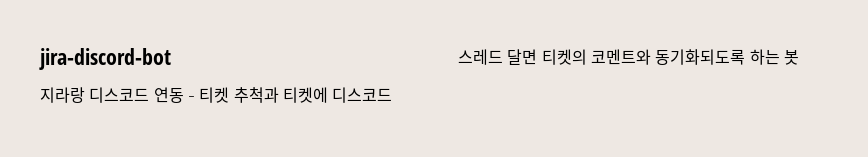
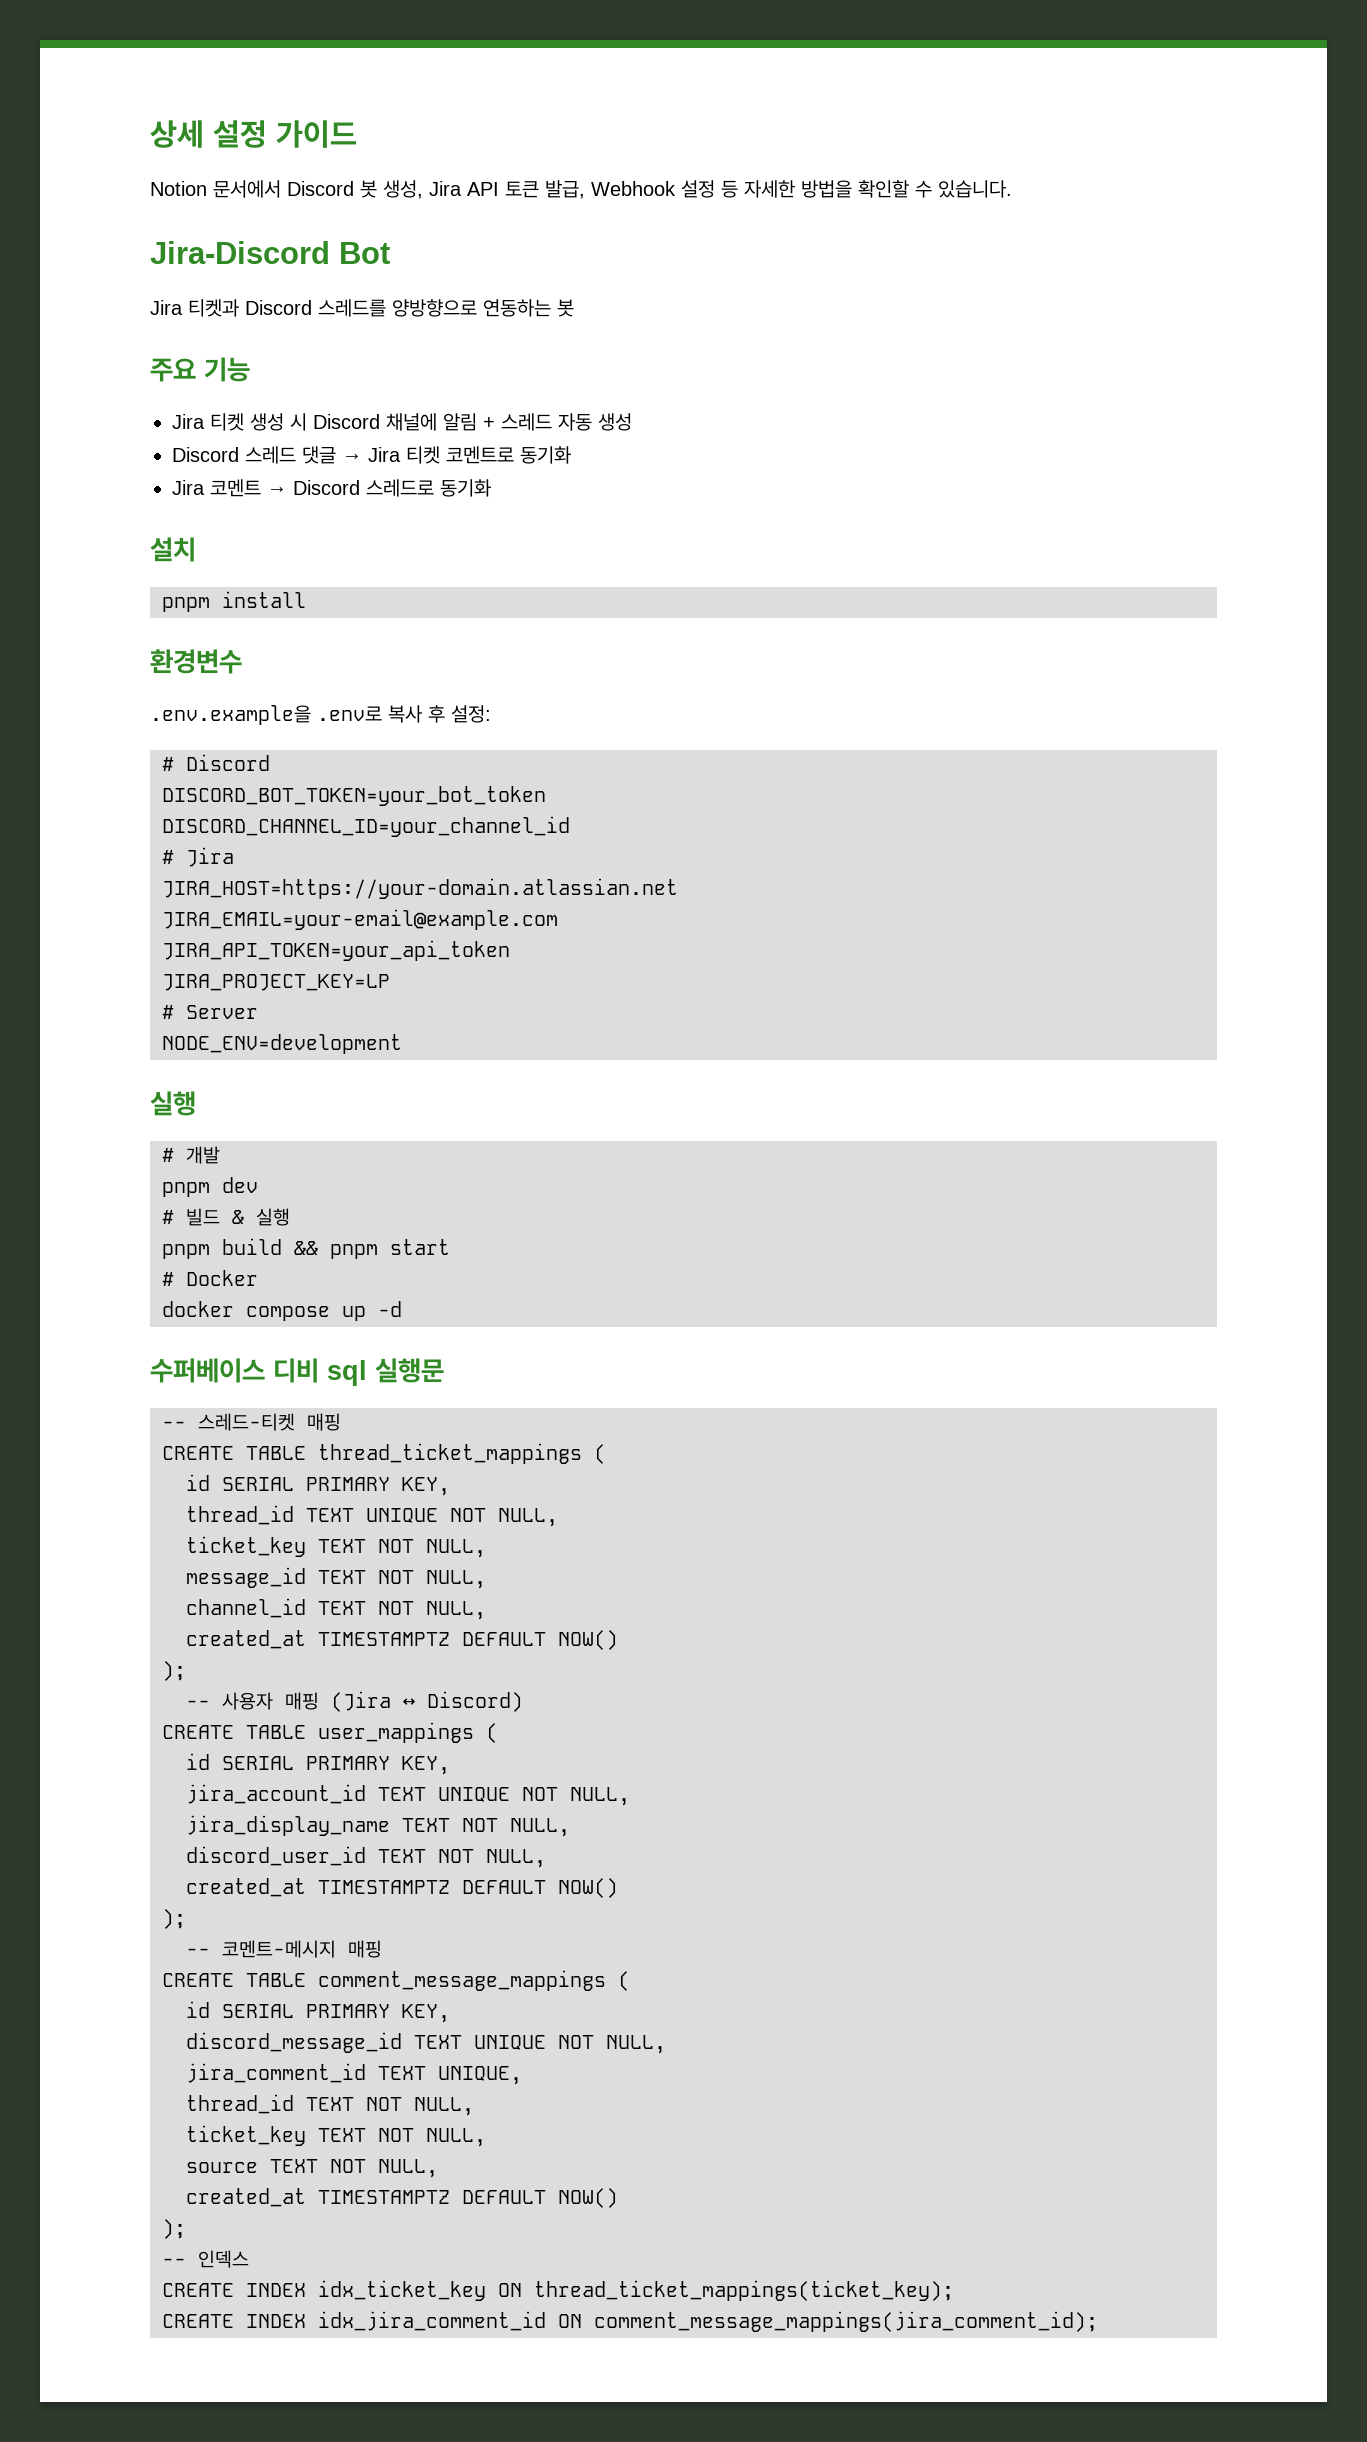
- jira-discord-bot
- 지라랑 디스코드 연동 - 티켓 추척과 티켓에 디스코드 스레드 달면 티켓의 코멘트와 동기화되도록 하는 봇
+ 상세 설정 가이드
+ Notion 문서에서 Discord 봇 생성, Jira API 토큰 발급, Webhook 설정 등 자세한 방법을 확인할 수 있습니다.
+ Jira-Discord Bot
+ Jira 티켓과 Discord 스레드를 양방향으로 연동하는 봇
+ 주요 기능
+ Jira 티켓 생성 시 Discord 채널에 알림 + 스레드 자동 생성
+ Discord 스레드 댓글 → Jira 티켓 코멘트로 동기화
+ Jira 코멘트 → Discord 스레드로 동기화
+ 설치
+ pnpm install
+ 환경변수
+ .env.example을 .env로 복사 후 설정:
+ # Discord
+ DISCORD_BOT_TOKEN=your_bot_token
+ DISCORD_CHANNEL_ID=your_channel_id
+ # Jira
+ JIRA_HOST=https://your-domain.atlassian.net
+ JIRA_EMAIL=your-email@example.com
+ JIRA_API_TOKEN=your_api_token
+ JIRA_PROJECT_KEY=LP
+ # Server
+ NODE_ENV=development
+ 실행
+ # 개발
+ pnpm dev
+ # 빌드 & 실행
+ pnpm build && pnpm start
+ # Docker
+ docker compose up -d
+ 수퍼베이스 디비 sql 실행문
+ -- 스레드-티켓 매핑
+ CREATE TABLE thread_ticket_mappings (
+ id SERIAL PRIMARY KEY,
+ thread_id TEXT UNIQUE NOT NULL,
+ ticket_key TEXT NOT NULL,
+ message_id TEXT NOT NULL,
+ channel_id TEXT NOT NULL,
+ created_at TIMESTAMPTZ DEFAULT NOW()
+ );
+ -- 사용자 매핑 (Jira ↔ Discord)
+ CREATE TABLE user_mappings (
+ id SERIAL PRIMARY KEY,
+ jira_account_id TEXT UNIQUE NOT NULL,
+ jira_display_name TEXT NOT NULL,
+ discord_user_id TEXT NOT NULL,
+ created_at TIMESTAMPTZ DEFAULT NOW()
+ );
+ -- 코멘트-메시지 매핑
+ CREATE TABLE comment_message_mappings (
+ id SERIAL PRIMARY KEY,
+ discord_message_id TEXT UNIQUE NOT NULL,
+ jira_comment_id TEXT UNIQUE,
+ thread_id TEXT NOT NULL,
+ ticket_key TEXT NOT NULL,
+ source TEXT NOT NULL,
+ created_at TIMESTAMPTZ DEFAULT NOW()
+ );
+ -- 인덱스
+ CREATE INDEX idx_ticket_key ON thread_ticket_mappings(ticket_key);
+ CREATE INDEX idx_jira_comment_id ON comment_message_mappings(jira_comment_id);

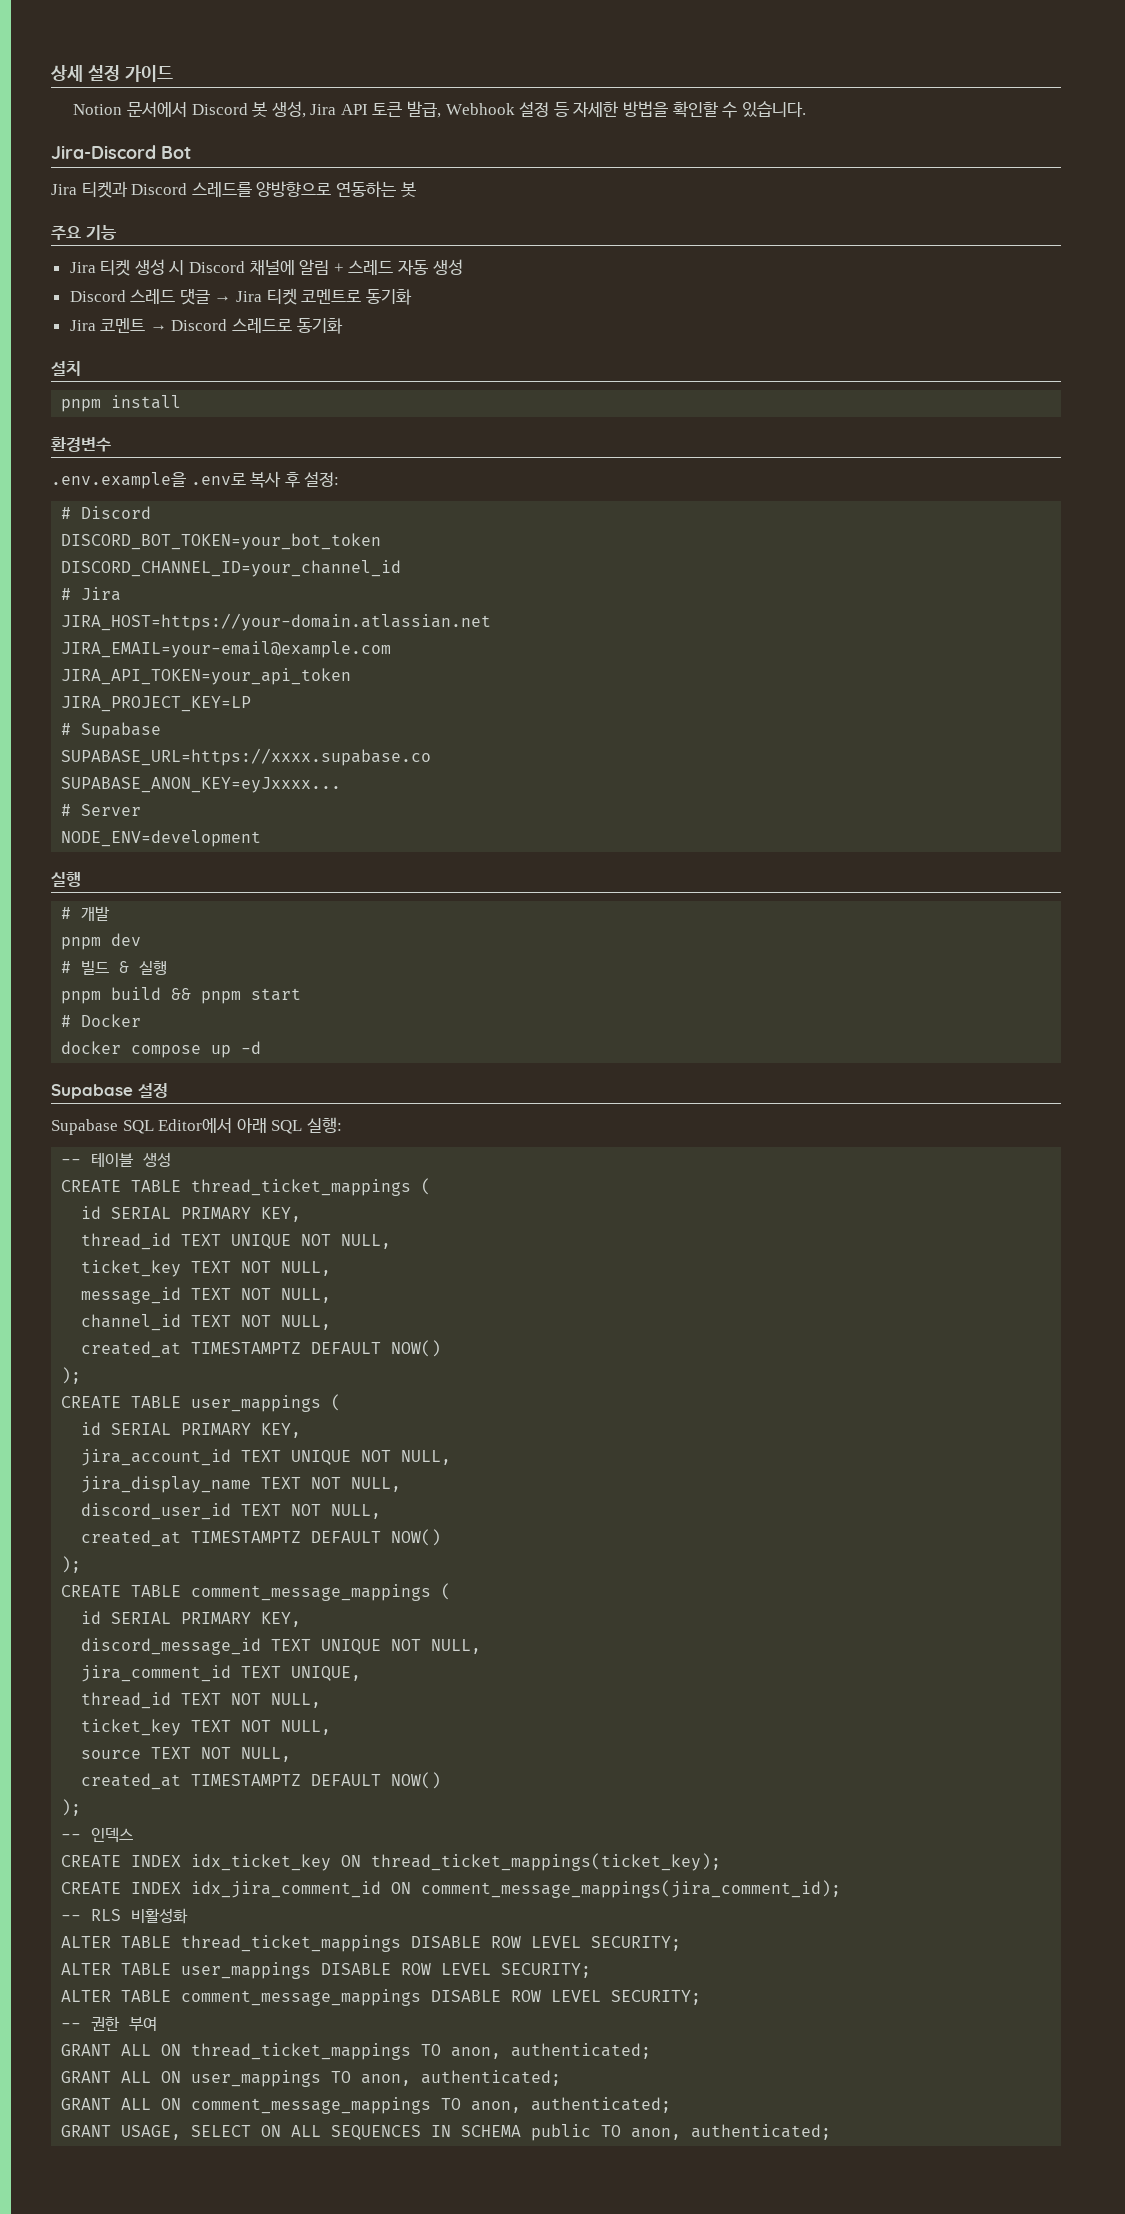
+ # Supabase
+ SUPABASE_URL=https://xxxx.supabase.co
+ SUPABASE_ANON_KEY=eyJxxxx...
- 수퍼베이스 디비 sql 실행문
- -- 스레드-티켓 매핑
+ Supabase 설정
+ Supabase SQL Editor에서 아래 SQL 실행:
+ -- 테이블 생성
- -- 사용자 매핑 (Jira ↔ Discord)
- -- 코멘트-메시지 매핑
+ -- RLS 비활성화
+ ALTER TABLE thread_ticket_mappings DISABLE ROW LEVEL SECURITY;
+ ALTER TABLE user_mappings DISABLE ROW LEVEL SECURITY;
+ ALTER TABLE comment_message_mappings DISABLE ROW LEVEL SECURITY;
+ -- 권한 부여
+ GRANT ALL ON thread_ticket_mappings TO anon, authenticated;
+ GRANT ALL ON user_mappings TO anon, authenticated;
+ GRANT ALL ON comment_message_mappings TO anon, authenticated;
+ GRANT USAGE, SELECT ON ALL SEQUENCES IN SCHEMA public TO anon, authenticated;

